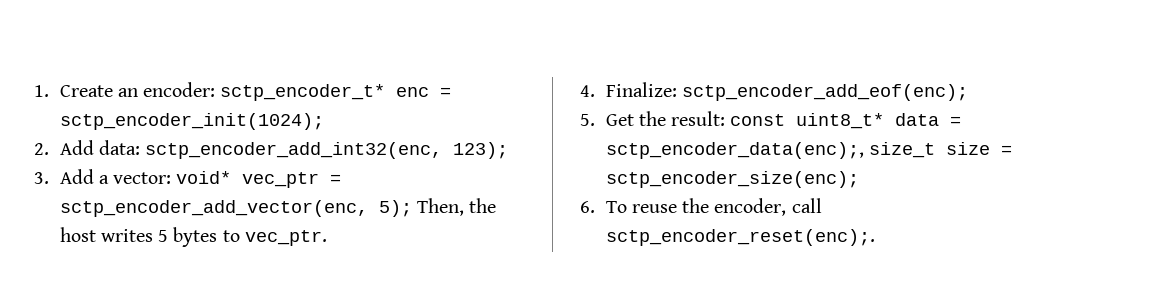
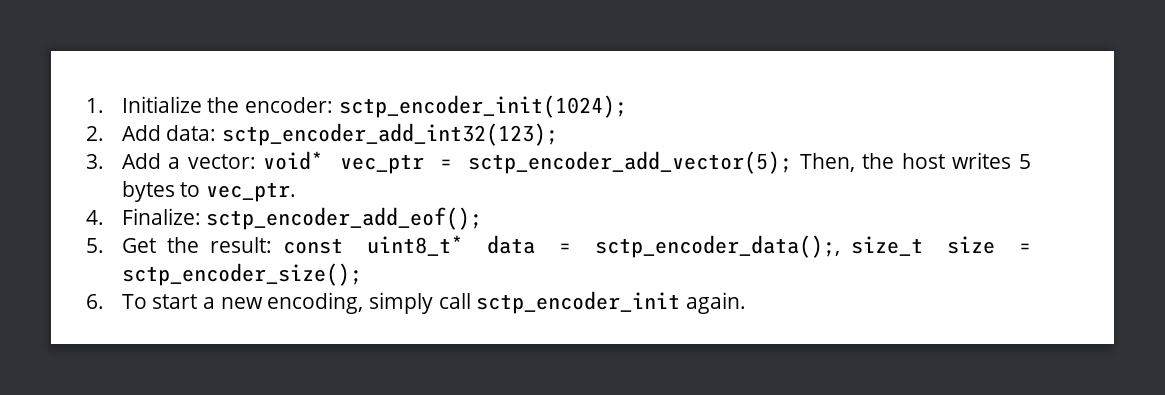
- 1. Create an encoder: sctp_encoder_t* enc = sctp_encoder_init(1024);
+ 1. Initialize the encoder: sctp_encoder_init(1024);
- 2. Add data: sctp_encoder_add_int32(enc, 123);
+ 2. Add data: sctp_encoder_add_int32(123);
- 3. Add a vector: void* vec_ptr = sctp_encoder_add_vector(enc, 5); Then, the host writes 5 bytes to vec_ptr.
+ 3. Add a vector: void* vec_ptr = sctp_encoder_add_vector(5); Then, the host writes 5 bytes to vec_ptr.
- 4. Finalize: sctp_encoder_add_eof(enc);
+ 4. Finalize: sctp_encoder_add_eof();
- 5. Get the result: const uint8_t* data = sctp_encoder_data(enc);, size_t size = sctp_encoder_size(enc);
+ 5. Get the result: const uint8_t* data = sctp_encoder_data();, size_t size = sctp_encoder_size();
- 6. To reuse the encoder, call sctp_encoder_reset(enc);.
+ 6. To start a new encoding, simply call sctp_encoder_init again.

